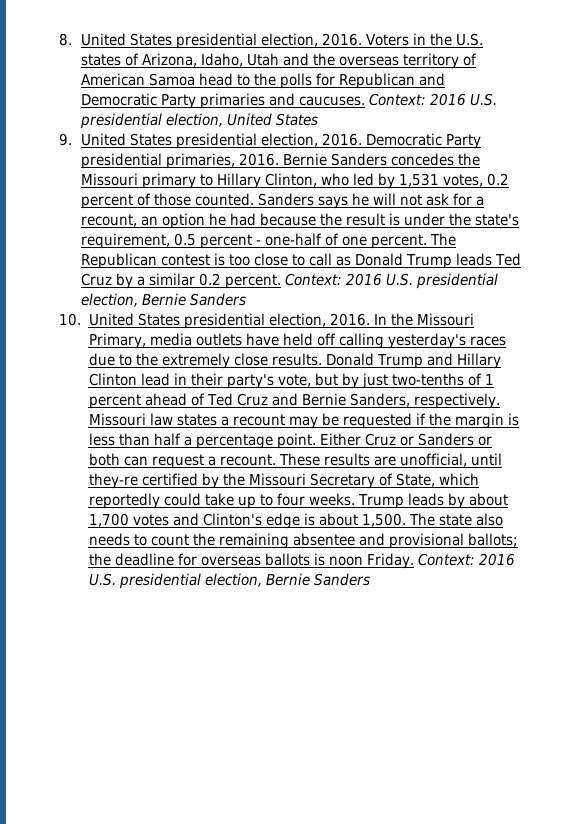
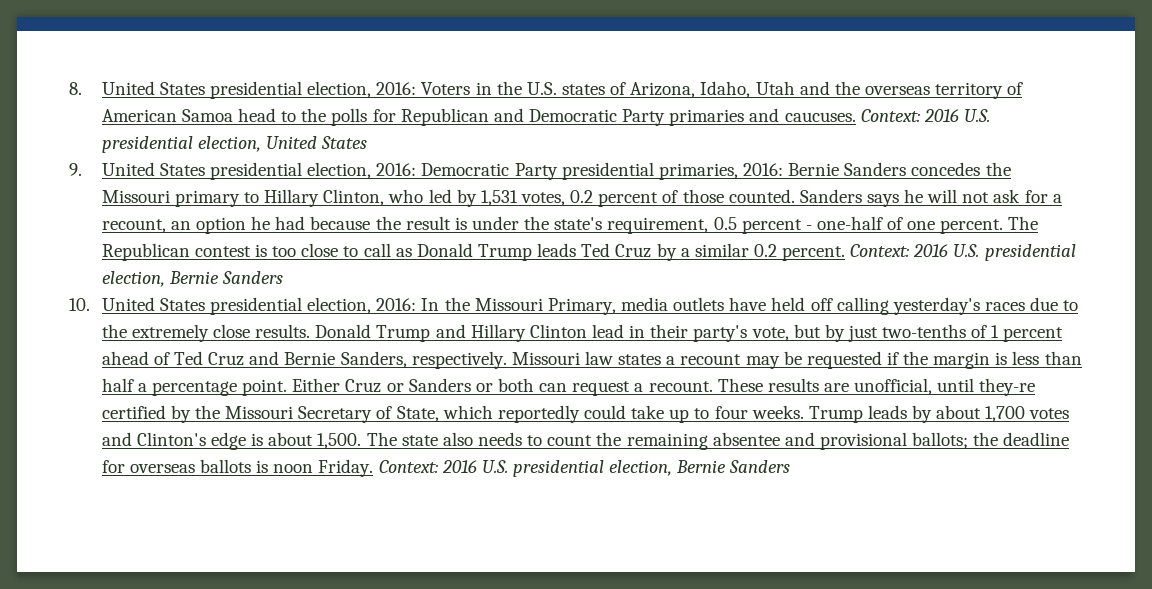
- 8. United States presidential election, 2016. Voters in the U.S. states of Arizona, Idaho, Utah and the overseas territory of American Samoa head to the polls for Republican and Democratic Party primaries and caucuses.
+ 8. United States presidential election, 2016: Voters in the U.S. states of Arizona, Idaho, Utah and the overseas territory of American Samoa head to the polls for Republican and Democratic Party primaries and caucuses.
- 9. United States presidential election, 2016. Democratic Party presidential primaries, 2016. Bernie Sanders concedes the Missouri primary to Hillary Clinton, who led by 1,531 votes, 0.2 percent of those counted.
+ 9. United States presidential election, 2016: Democratic Party presidential primaries, 2016: Bernie Sanders concedes the Missouri primary to Hillary Clinton, who led by 1,531 votes, 0.2 percent of those counted.
- 10. United States presidential election, 2016. In the Missouri Primary, media outlets have held off calling yesterday's races due to the extremely close results.
+ 10. United States presidential election, 2016: In the Missouri Primary, media outlets have held off calling yesterday's races due to the extremely close results.

